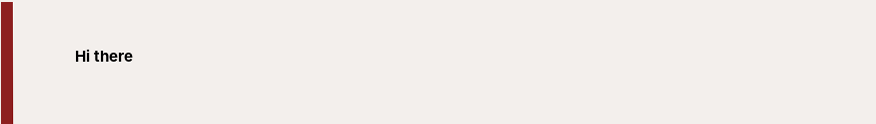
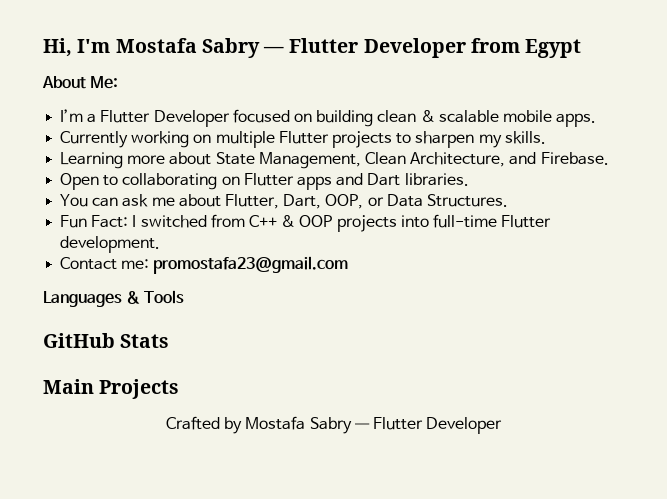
- Hi there
+ Hi, I'm Mostafa Sabry — Flutter Developer from Egypt
+ About Me:
+ I’m a Flutter Developer focused on building clean & scalable mobile apps.
+ Currently working on multiple Flutter projects to sharpen my skills.
+ Learning more about State Management, Clean Architecture, and Firebase.
+ Open to collaborating on Flutter apps and Dart libraries.
+ You can ask me about Flutter, Dart, OOP, or Data Structures.
+ Fun Fact: I switched from C++ & OOP projects into full-time Flutter development.
+ Contact me: promostafa23@gmail.com
+ Languages & Tools
+ GitHub Stats
+ Main Projects
+ Crafted by Mostafa Sabry — Flutter Developer

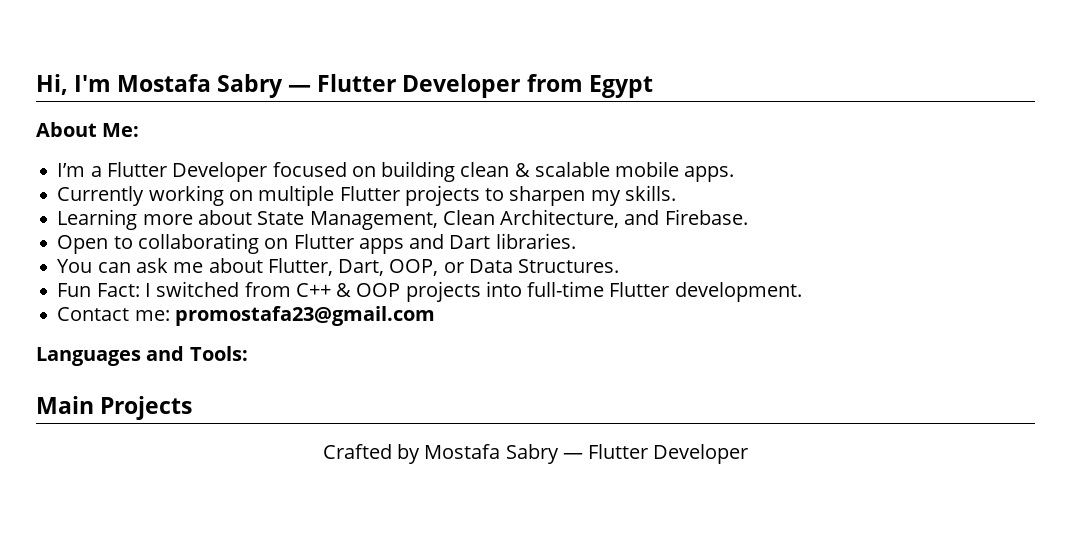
- Languages & Tools
- GitHub Stats
+ Languages and Tools:

